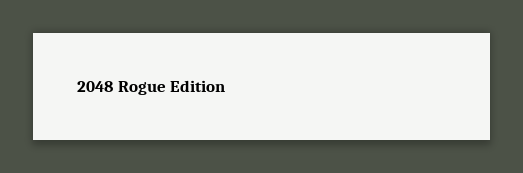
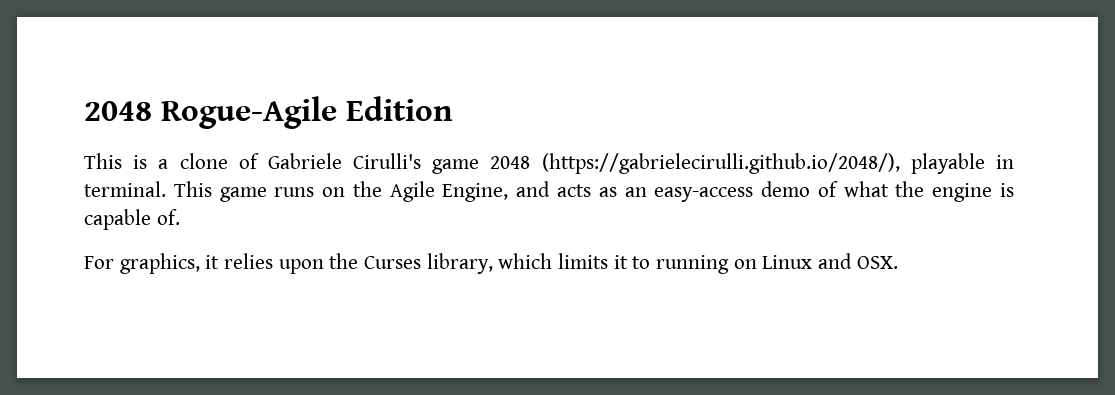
- 2048 Rogue Edition
+ 2048 Rogue-Agile Edition
+ This is a clone of Gabriele Cirulli's game 2048 (https://gabrielecirulli.github.io/2048/), playable in terminal. This game runs on the Agile Engine, and acts as an easy-access demo of what the engine is capable of.
+ For graphics, it relies upon the Curses library, which limits it to running on Linux and OSX.

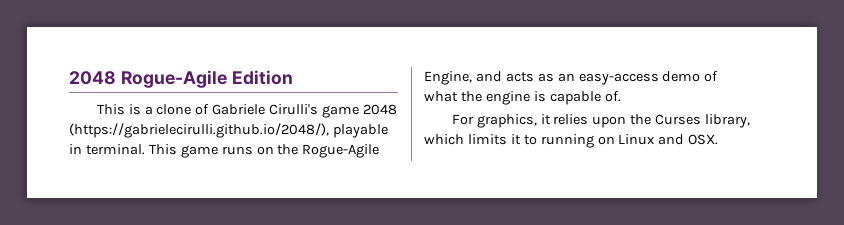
- This game runs on the Agile Engine, and acts as an easy-access demo of what the engine is capable of.
+ This game runs on the Rogue-Agile Engine, and acts as an easy-access demo of what the engine is capable of.

